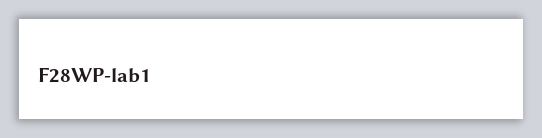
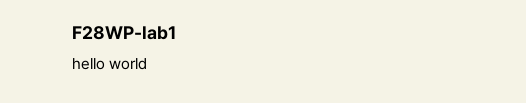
+ hello world

